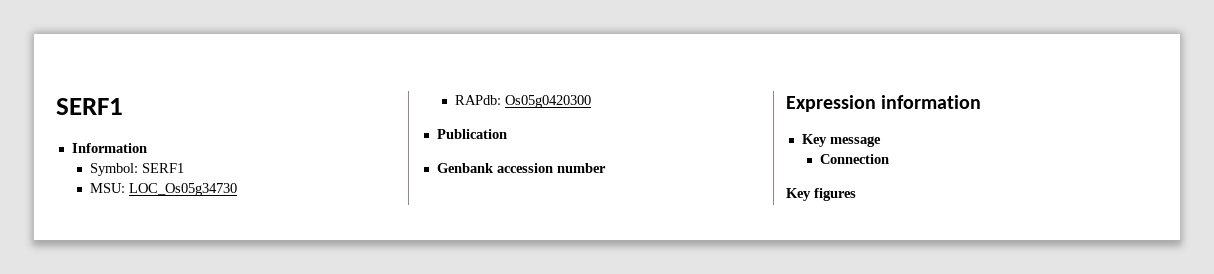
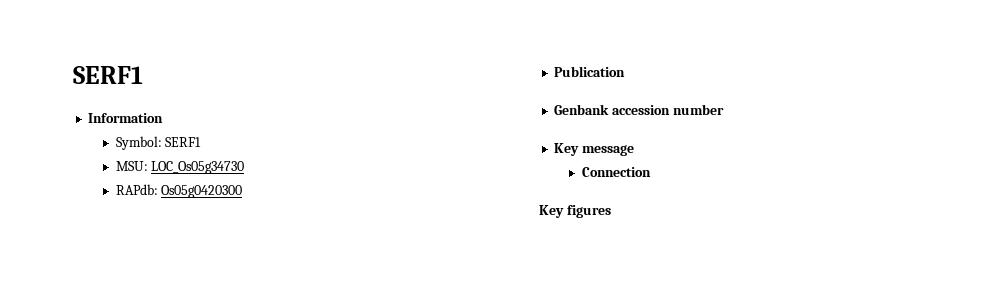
- Expression information

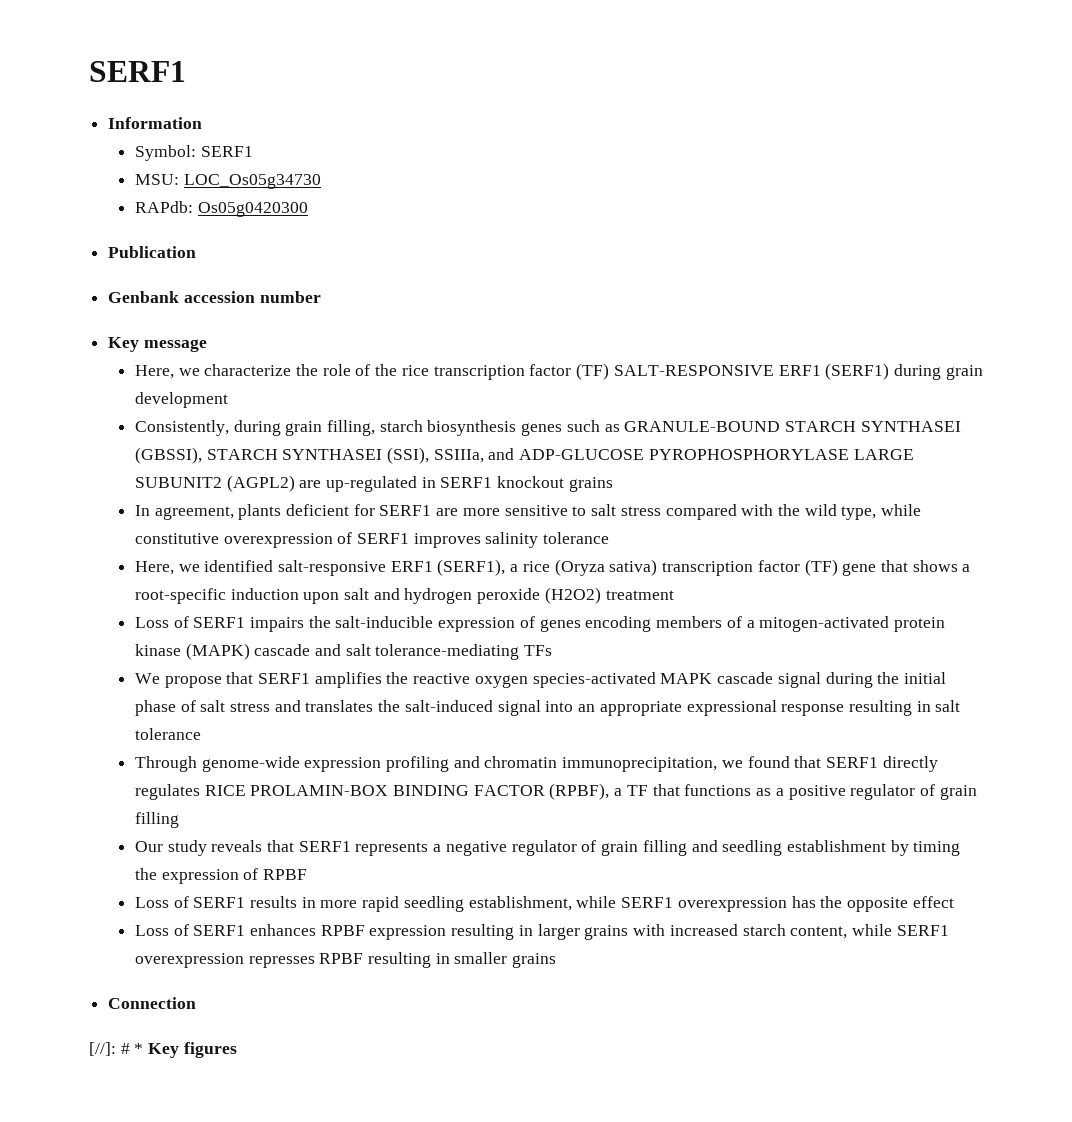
+ Here, we characterize the role of the rice transcription factor (TF) SALT-RESPONSIVE ERF1 (SERF1) during grain development
+ Consistently, during grain filling, starch biosynthesis genes such as GRANULE-BOUND STARCH SYNTHASEI (GBSSI), STARCH SYNTHASEI (SSI), SSIIIa, and ADP-GLUCOSE PYROPHOSPHORYLASE LARGE SUBUNIT2 (AGPL2) are up-regulated in SERF1 knockout grains
+ In agreement, plants deficient for SERF1 are more sensitive to salt stress compared with the wild type, while constitutive overexpression of SERF1 improves salinity tolerance
+ Here, we identified salt-responsive ERF1 (SERF1), a rice (Oryza sativa) transcription factor (TF) gene that shows a root-specific induction upon salt and hydrogen peroxide (H2O2) treatment
+ Loss of SERF1 impairs the salt-inducible expression of genes encoding members of a mitogen-activated protein kinase (MAPK) cascade and salt tolerance-mediating TFs
+ We propose that SERF1 amplifies the reactive oxygen species-activated MAPK cascade signal during the initial phase of salt stress and translates the salt-induced signal into an appropriate expressional response resulting in salt tolerance
+ Through genome-wide expression profiling and chromatin immunoprecipitation, we found that SERF1 directly regulates RICE PROLAMIN-BOX BINDING FACTOR (RPBF), a TF that functions as a positive regulator of grain filling
+ Our study reveals that SERF1 represents a negative regulator of grain filling and seedling establishment by timing the expression of RPBF
+ Loss of SERF1 results in more rapid seedling establishment, while SERF1 overexpression has the opposite effect
+ Loss of SERF1 enhances RPBF expression resulting in larger grains with increased starch content, while SERF1 overexpression represses RPBF resulting in smaller grains
  Connection
- Key figures
+ [//]: # * Key figures

